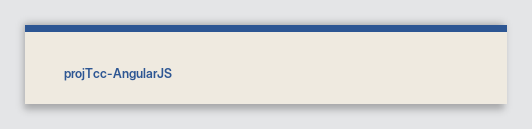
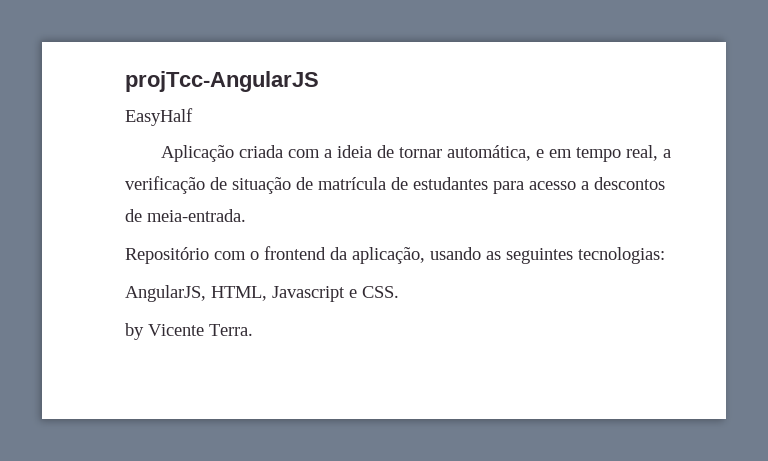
+ EasyHalf
+ Aplicação criada com a ideia de tornar automática, e em tempo real, a verificação de situação de matrícula de estudantes para acesso a descontos de meia-entrada.
+ Repositório com o frontend da aplicação, usando as seguintes tecnologias:
+ AngularJS, HTML, Javascript e CSS.
+ by Vicente Terra.

